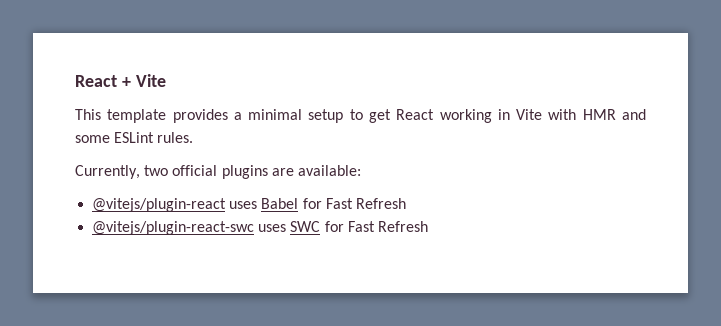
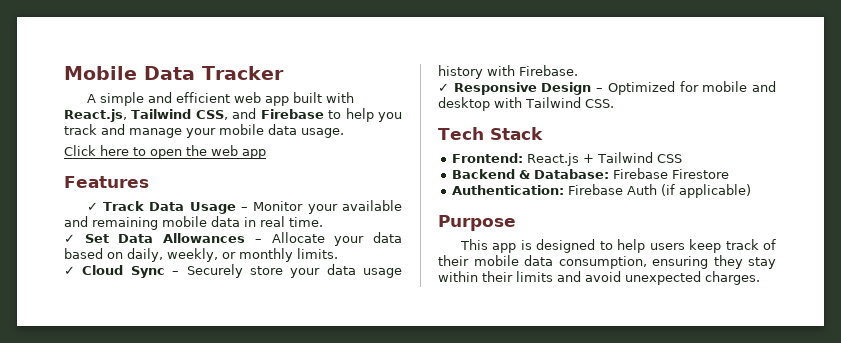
- React + Vite
- This template provides a minimal setup to get React working in Vite with HMR and some ESLint rules.
- Currently, two official plugins are available:
- @vitejs/plugin-react uses Babel for Fast Refresh
- @vitejs/plugin-react-swc uses SWC for Fast Refresh
+ Mobile Data Tracker
+ A simple and efficient web app built with React.js, Tailwind CSS, and Firebase to help you track and manage your mobile data usage.
+ Click here to open the web app
+ Features
+ ✓ Track Data Usage – Monitor your available and remaining mobile data in real time.
+ ✓ Set Data Allowances – Allocate your data based on daily, weekly, or monthly limits.
+ ✓ Cloud Sync – Securely store your data usage history with Firebase.
+ ✓ Responsive Design – Optimized for mobile and desktop with Tailwind CSS.
+ Tech Stack
+ Frontend: React.js + Tailwind CSS
+ Backend & Database: Firebase Firestore
+ Authentication: Firebase Auth (if applicable)
+ Purpose
+ This app is designed to help users keep track of their mobile data consumption, ensuring they stay within their limits and avoid unexpected charges.

